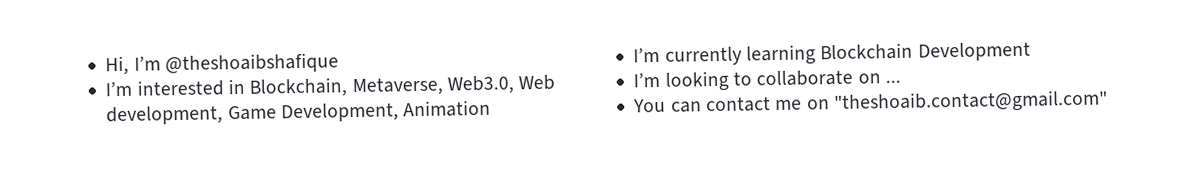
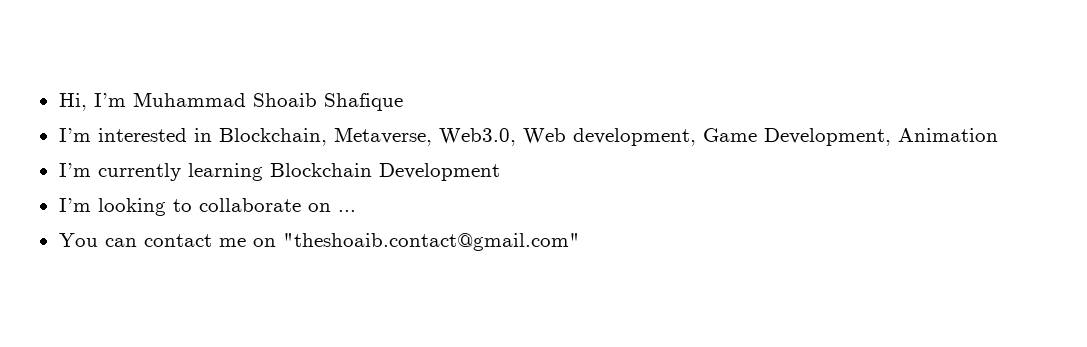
- Hi, I’m @theshoaibshafique
+ Hi, I’m Muhammad Shoaib Shafique

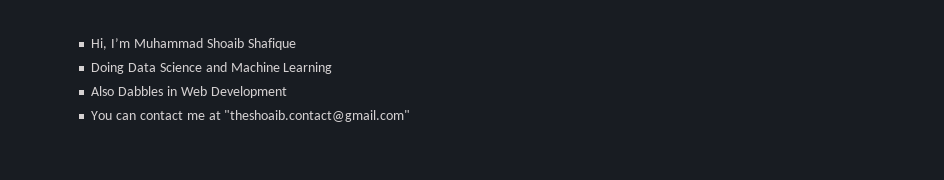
- I’m interested in Blockchain, Metaverse, Web3.0, Web development, Game Development, Animation
- I’m currently learning Blockchain Development
- I’m looking to collaborate on ...
+ Doing Data Science and Machine Learning
+ Also Dabbles in Web Development
- You can contact me on "theshoaib.contact@gmail.com"
+ You can contact me at "theshoaib.contact@gmail.com"

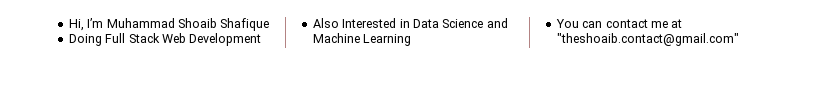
- Doing Data Science and Machine Learning
+ Doing Full Stack Web Development
+ Also Interested in Data Science and Machine Learning
- Also Dabbles in Web Development

